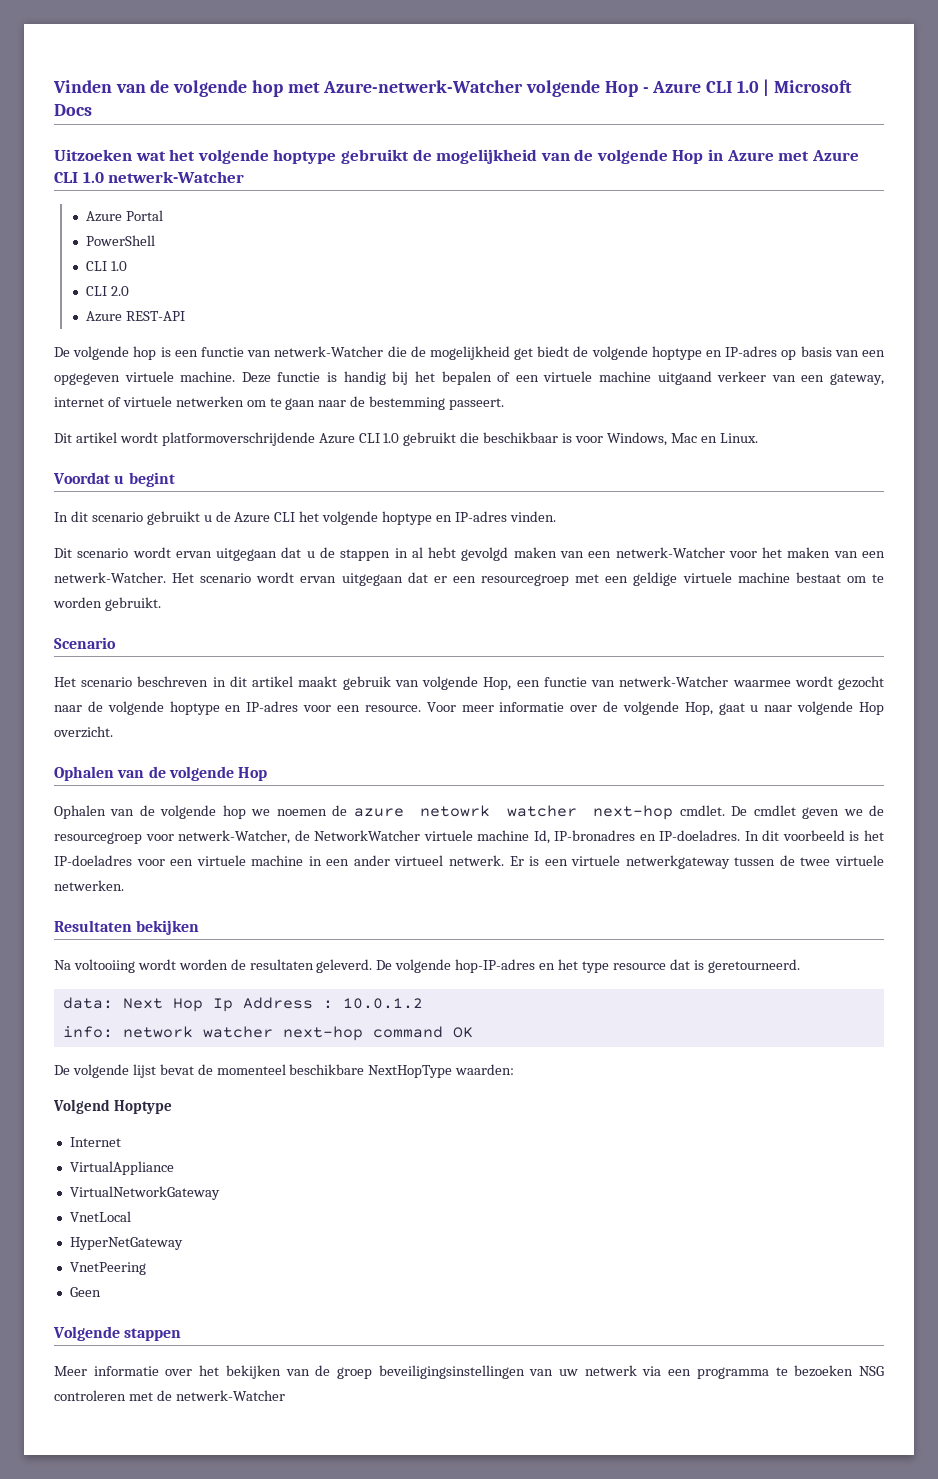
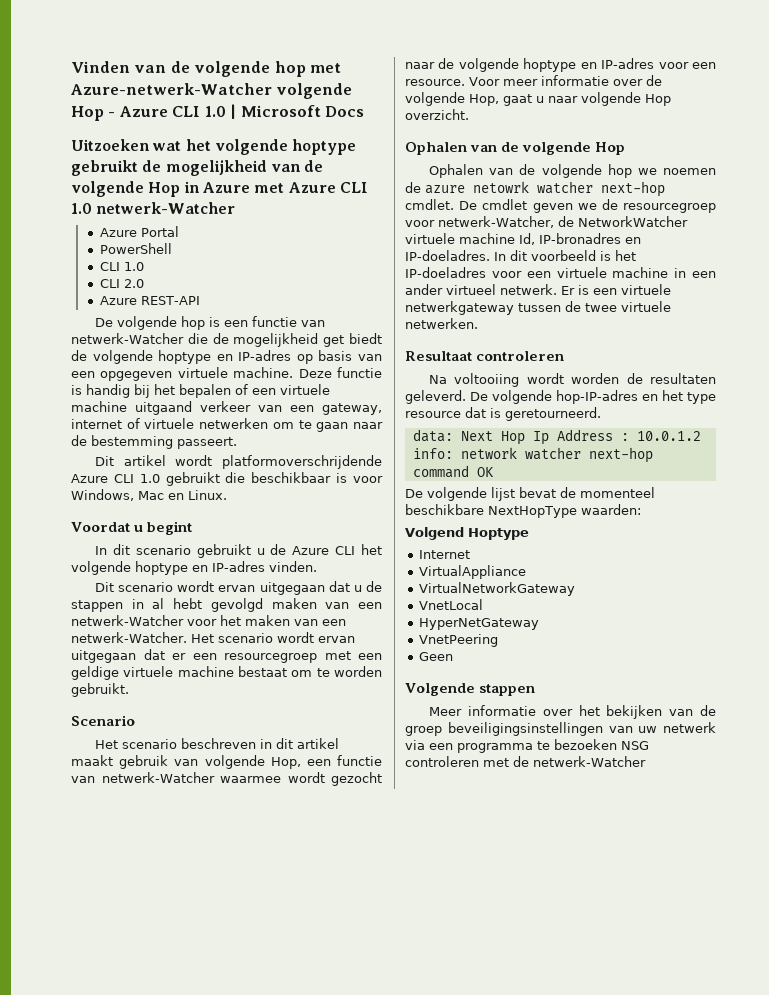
- Resultaten bekijken
+ Resultaat controleren

